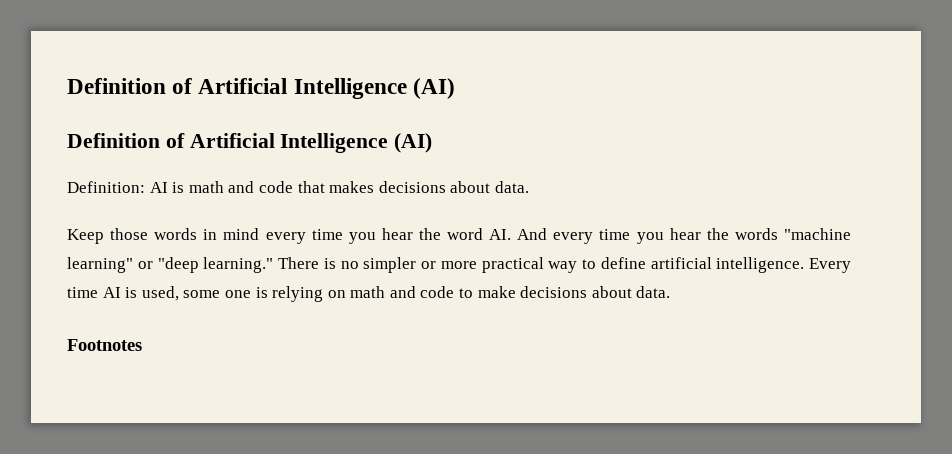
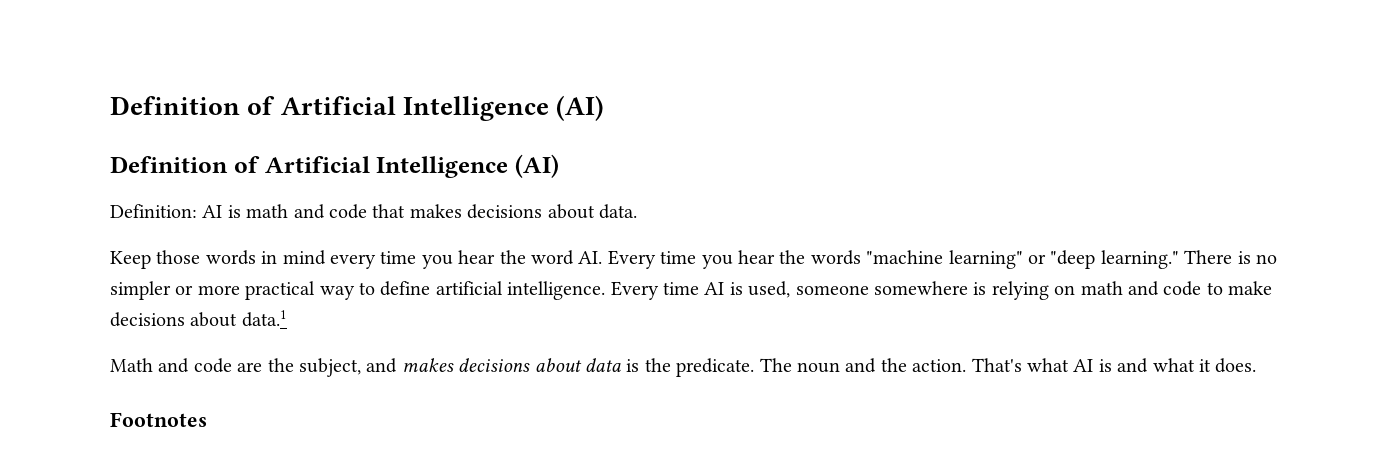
- Keep those words in mind every time you hear the word AI. And every time you hear the words "machine learning" or "deep learning."
+ Keep those words in mind every time you hear the word AI. Every time you hear the words "machine learning" or "deep learning."
- Every time AI is used, some one is relying on math and code to make decisions about data.
+ Every time AI is used, someone somewhere is relying on math and code to make decisions about data.1
+ Math and code are the subject, and makes decisions about data is the predicate. The noun and the action. That's what AI is and what it does.

